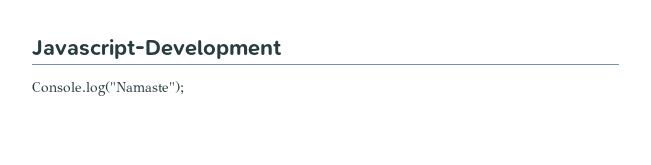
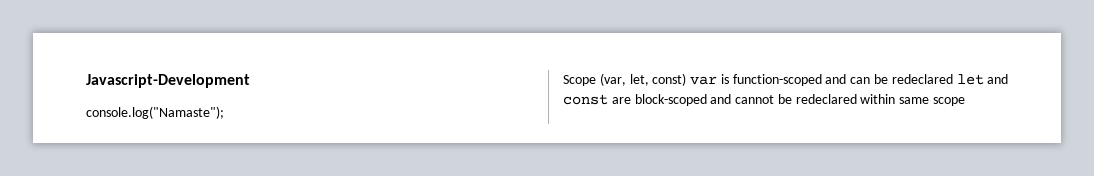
- Console.log("Namaste");
+ console.log("Namaste");
+ Scope (var, let, const) var is function-scoped and can be redeclared let and const are block-scoped and cannot be redeclared within same scope

